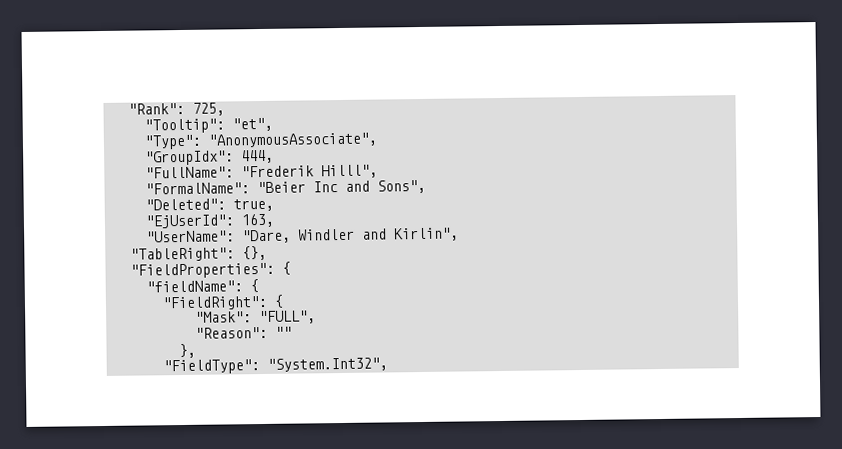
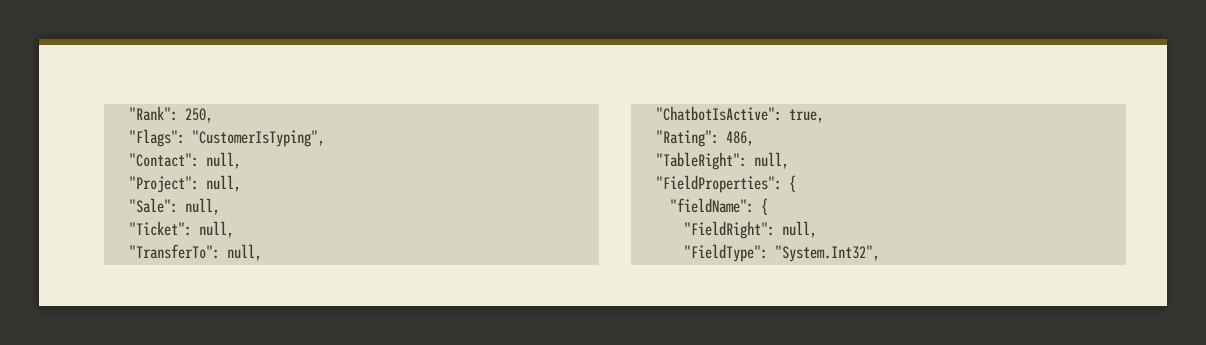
- "Rank": 725,
- "Tooltip": "et",
- "Type": "AnonymousAssociate",
- "GroupIdx": 444,
- "FullName": "Frederik Hilll",
- "FormalName": "Beier Inc and Sons",
- "Deleted": true,
- "EjUserId": 163,
- "UserName": "Dare, Windler and Kirlin",
+ "Rank": 250,
+ "Flags": "CustomerIsTyping",
+ "Contact": null,
+ "Project": null,
+ "Sale": null,
+ "Ticket": null,
+ "TransferTo": null,
+ "ChatbotIsActive": true,
+ "Rating": 486,
- "TableRight": {},
+ "TableRight": null,
- "FieldRight": {
- "Mask": "FULL",
- "Reason": ""
- },
+ "FieldRight": null,

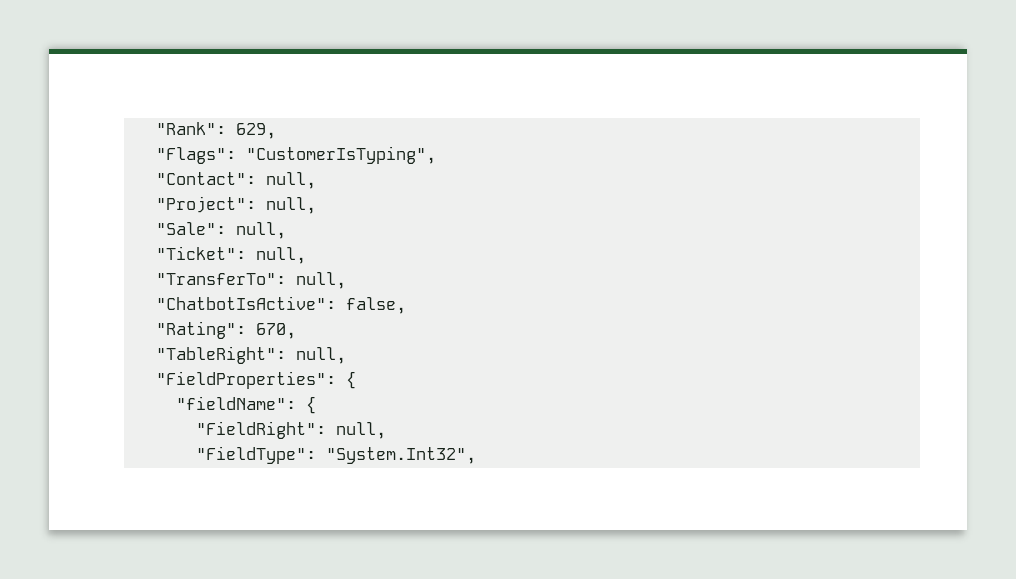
- "Rank": 250,
+ "Rank": 629,
- "ChatbotIsActive": true,
+ "ChatbotIsActive": false,
- "Rating": 486,
+ "Rating": 670,

